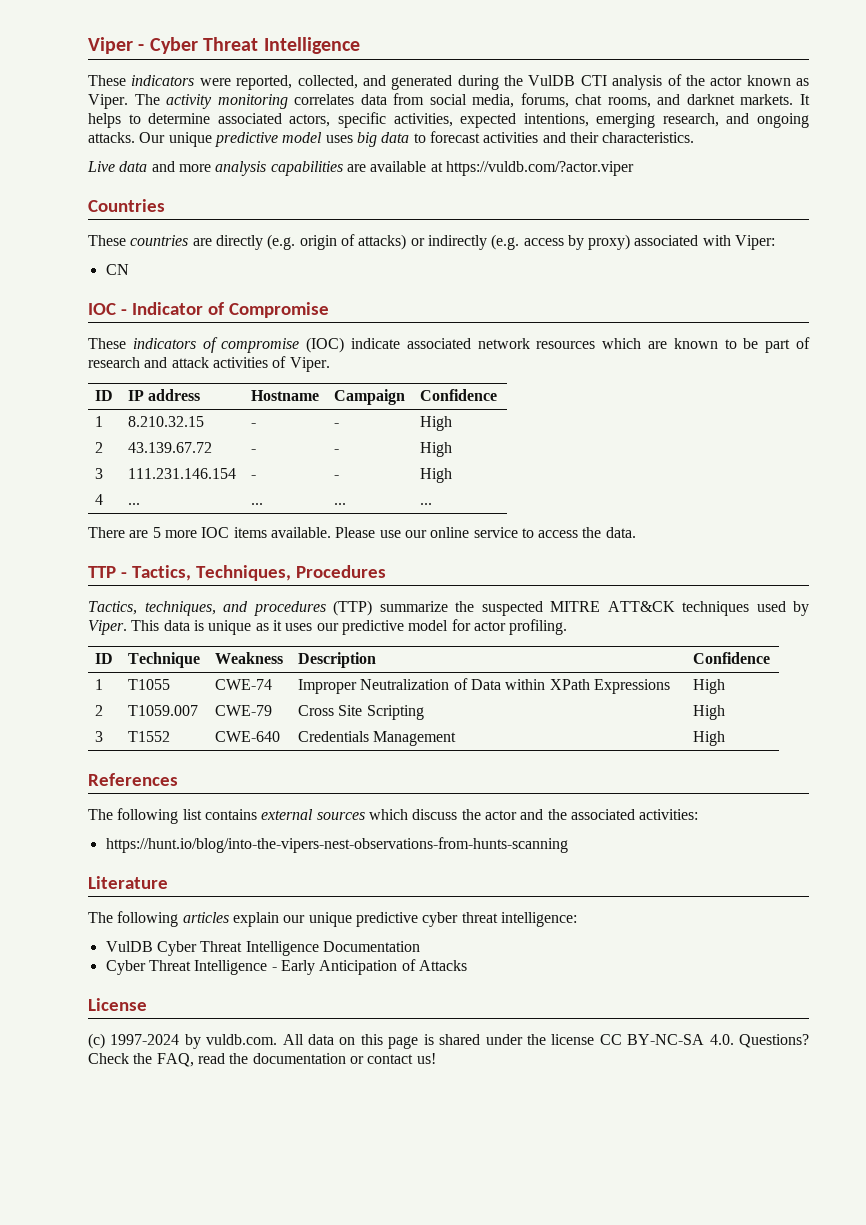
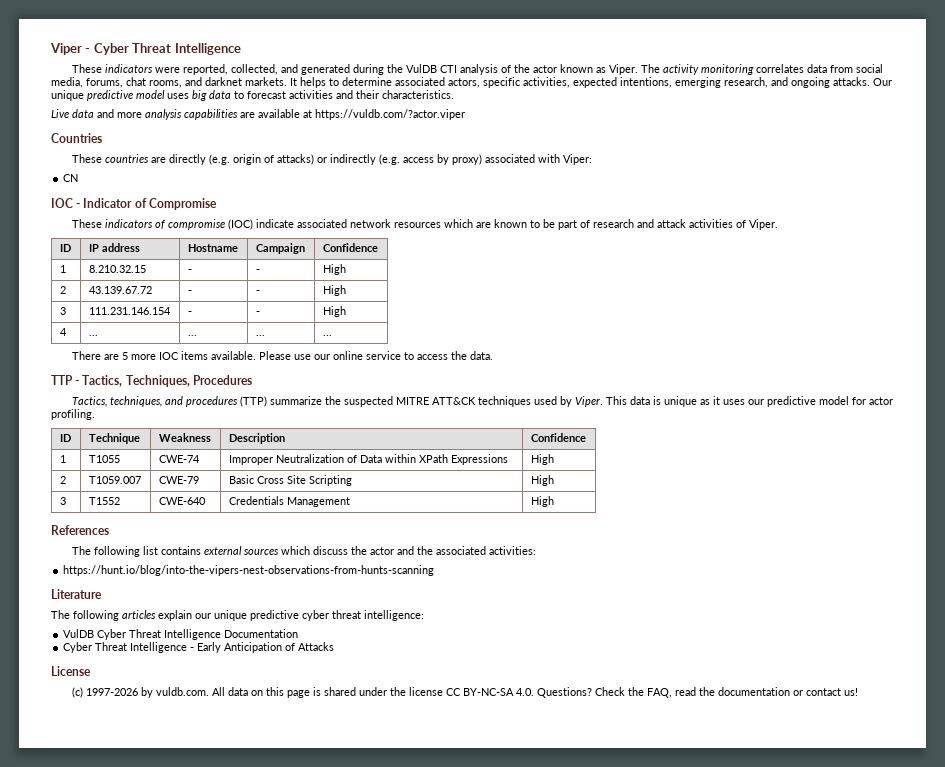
- 2 | T1059.007 | CWE-79 | Cross Site Scripting | High
+ 2 | T1059.007 | CWE-79 | Basic Cross Site Scripting | High
- (c) 1997-2024 by vuldb.com. All data on this page is shared under the license CC BY-NC-SA 4.0. Questions?
+ (c) 1997-2026 by vuldb.com. All data on this page is shared under the license CC BY-NC-SA 4.0. Questions?

